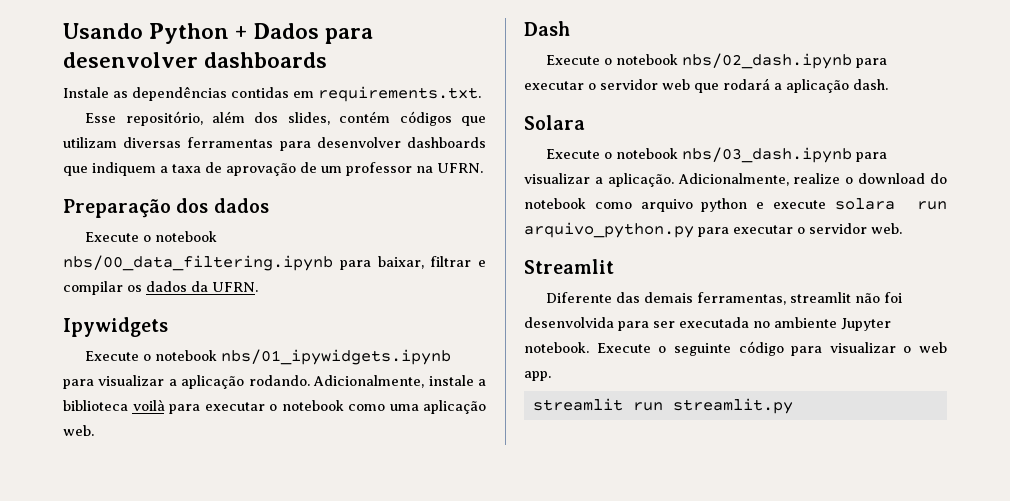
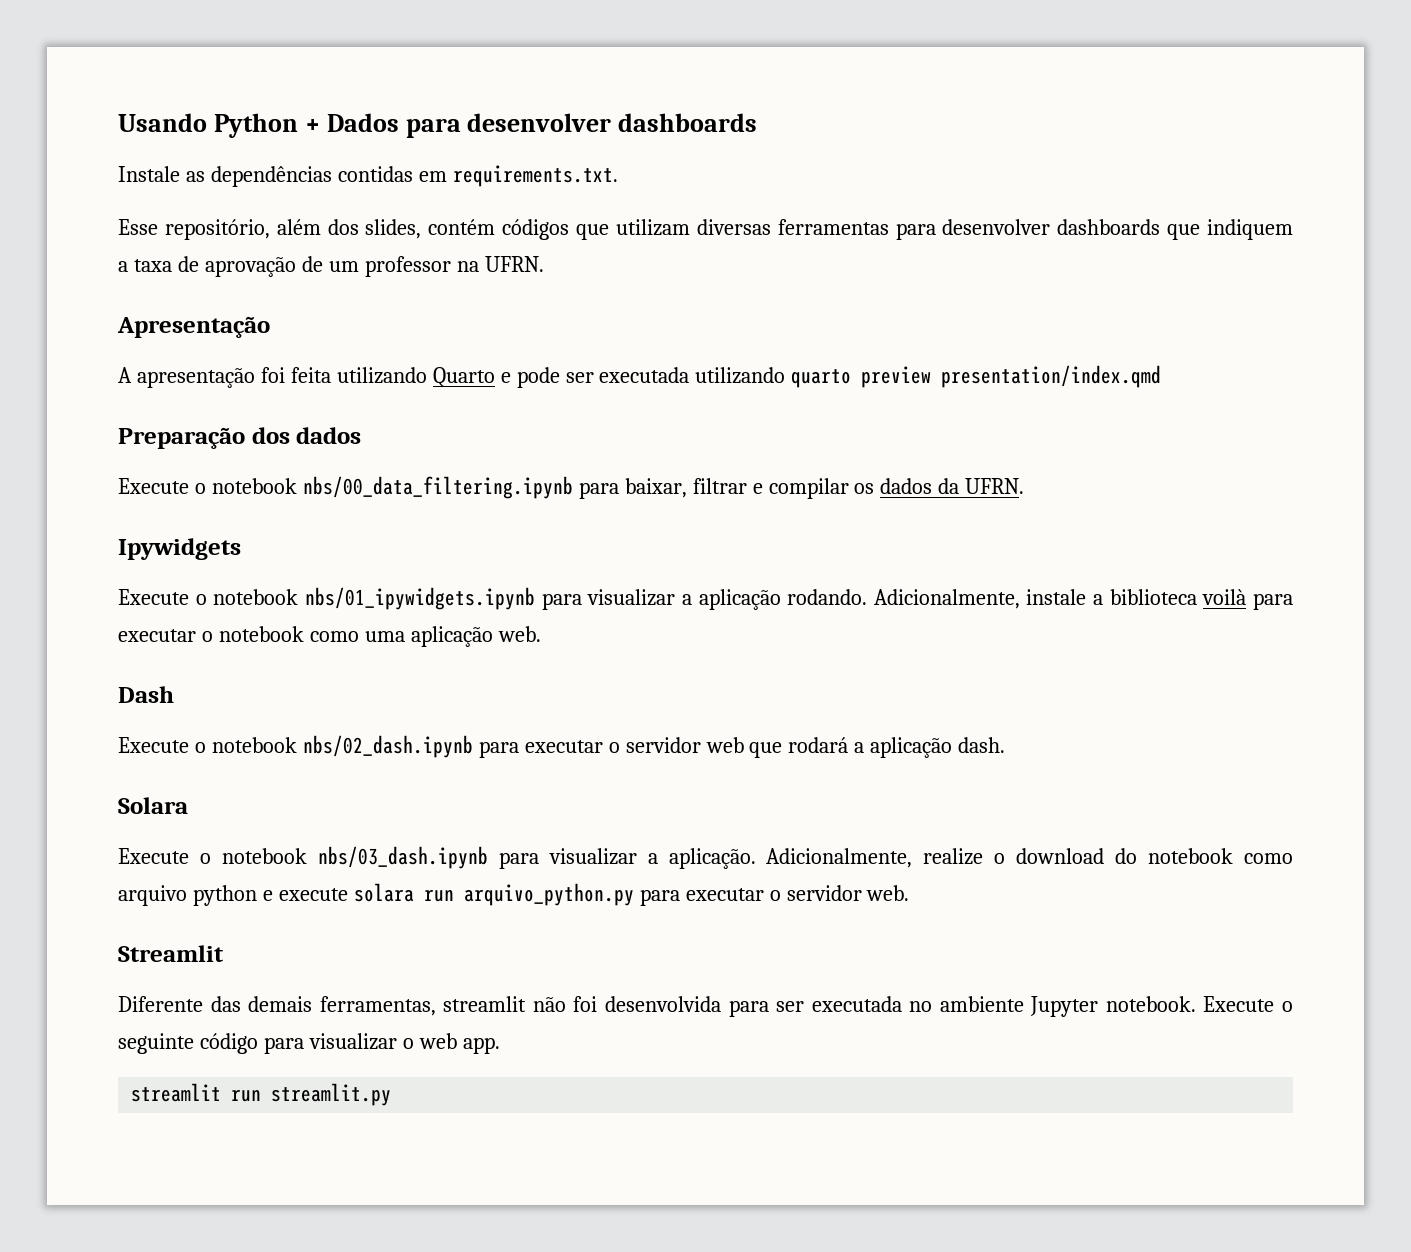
+ Apresentação
+ A apresentação foi feita utilizando Quarto e pode ser executada utilizando quarto preview presentation/index.qmd

